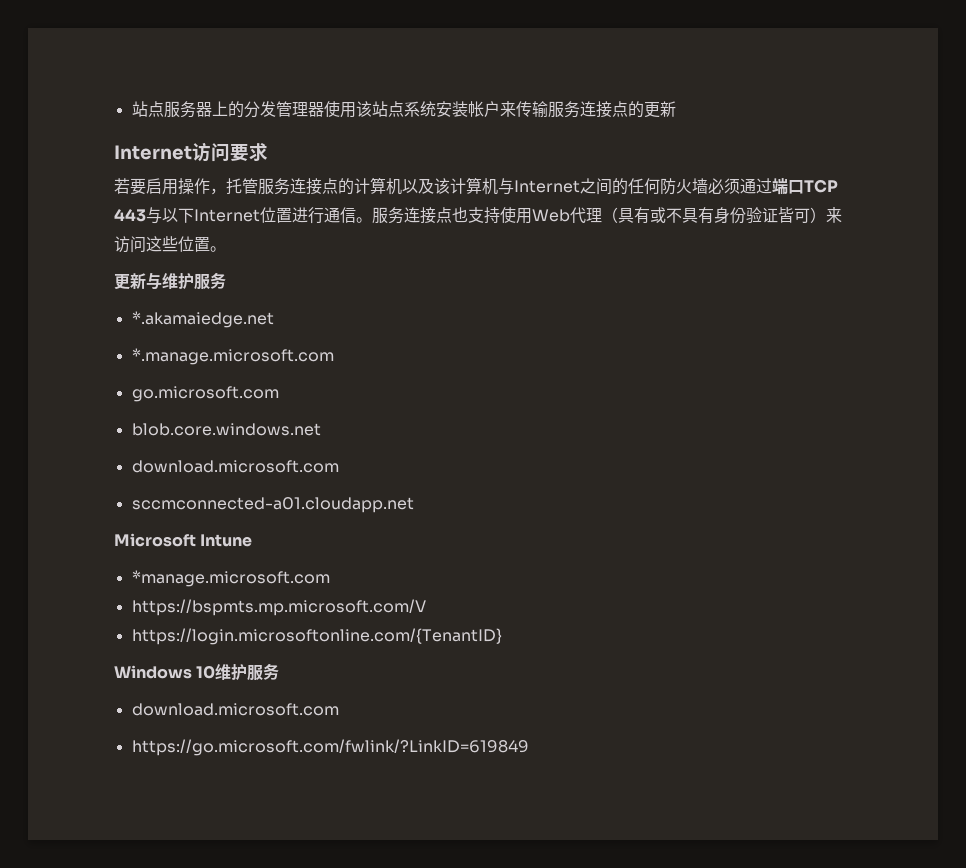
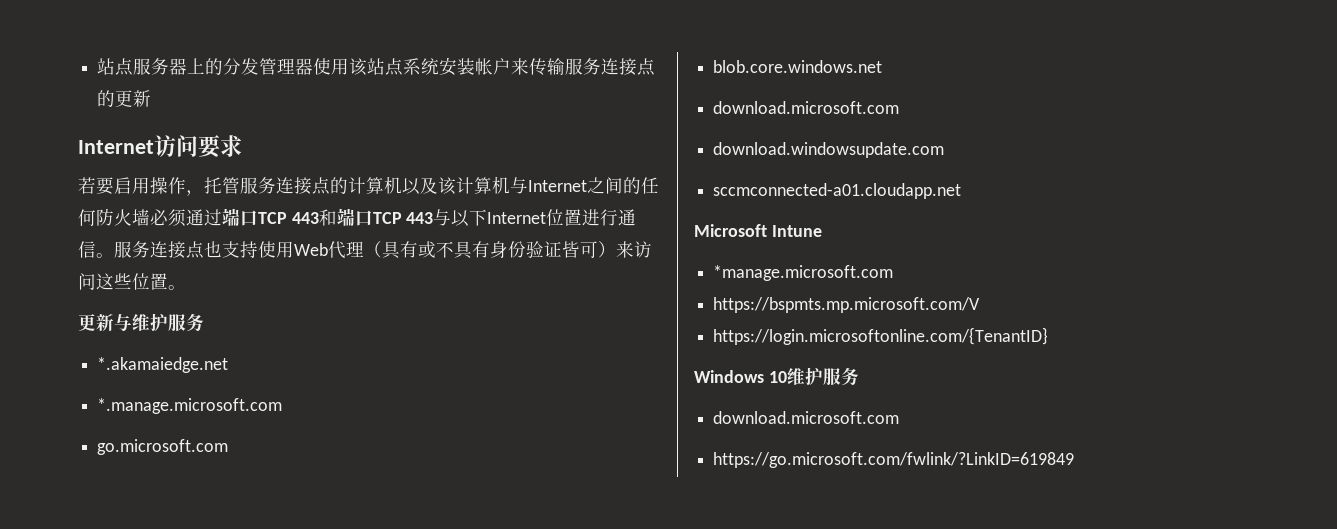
- 若要启用操作，托管服务连接点的计算机以及该计算机与Internet之间的任何防火墙必须通过端口TCP 443与以下Internet位置进行通信。
+ 若要启用操作，托管服务连接点的计算机以及该计算机与Internet之间的任何防火墙必须通过端口TCP 443和端口TCP 443与以下Internet位置进行通信。
+ download.windowsupdate.com

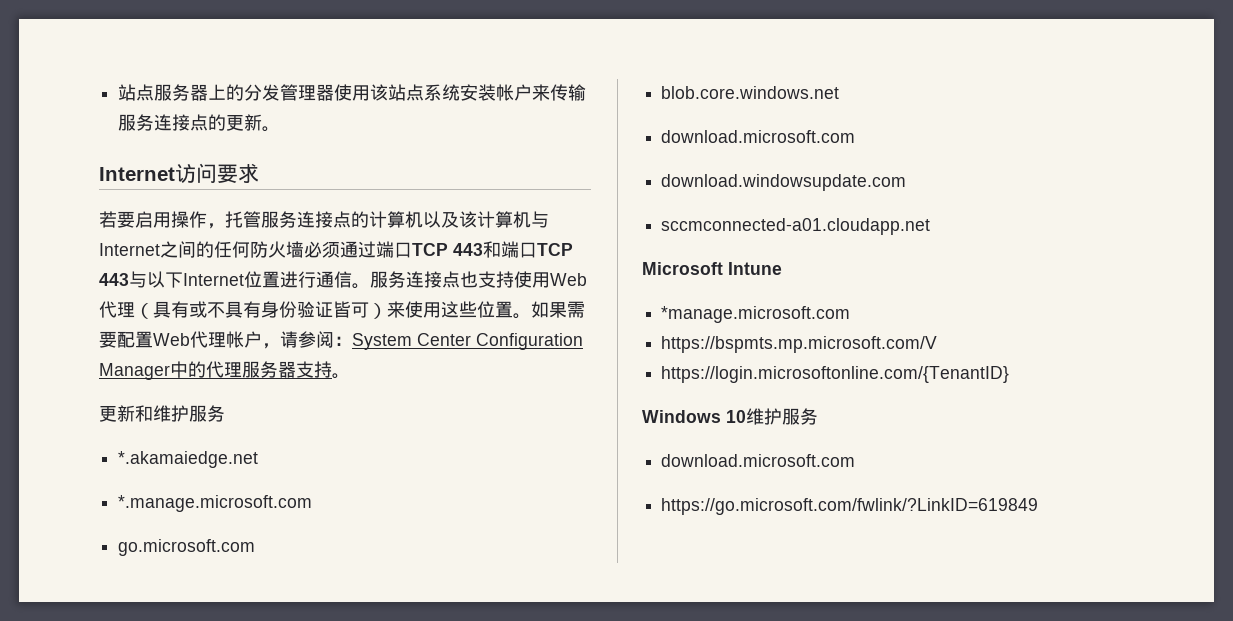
- 站点服务器上的分发管理器使用该站点系统安装帐户来传输服务连接点的更新
+ 站点服务器上的分发管理器使用该站点系统安装帐户来传输服务连接点的更新。
- 服务连接点也支持使用Web代理（具有或不具有身份验证皆可）来访问这些位置。
- 更新与维护服务
+ 服务连接点也支持使用Web代理（具有或不具有身份验证皆可）来使用这些位置。如果需要配置Web代理帐户，请参阅：System Center Configuration Manager中的代理服务器支持。
+ 更新和维护服务

